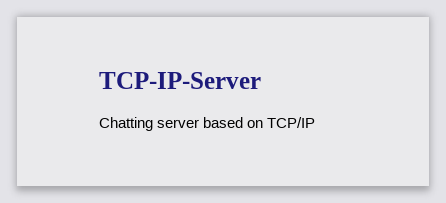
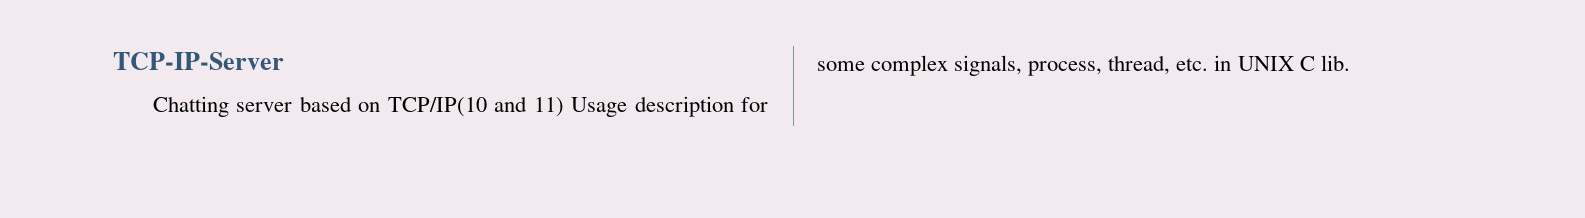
- Chatting server based on TCP/IP
+ Chatting server based on TCP/IP(10 and 11) Usage description for some complex signals, process, thread, etc. in UNIX C lib.

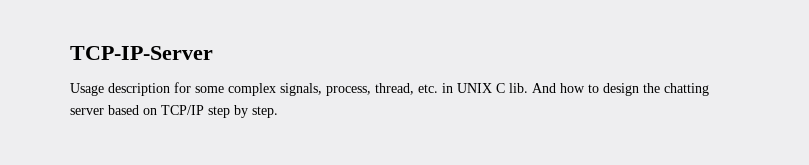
- Chatting server based on TCP/IP(10 and 11) Usage description for some complex signals, process, thread, etc. in UNIX C lib.
+ Usage description for some complex signals, process, thread, etc. in UNIX C lib.
+ And how to design the chatting server based on TCP/IP step by step.

